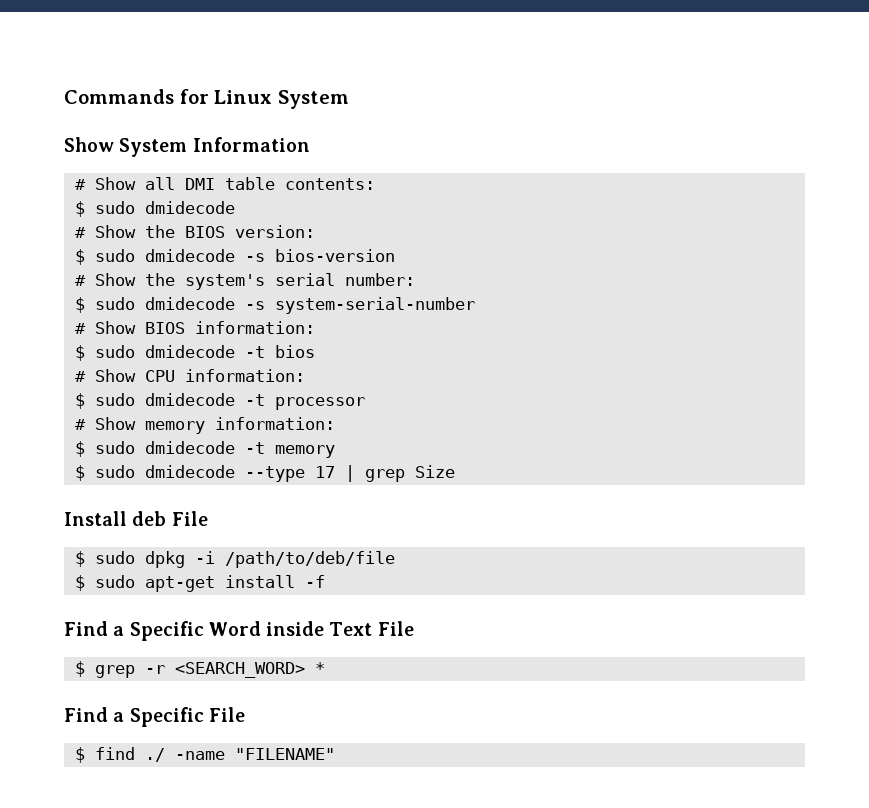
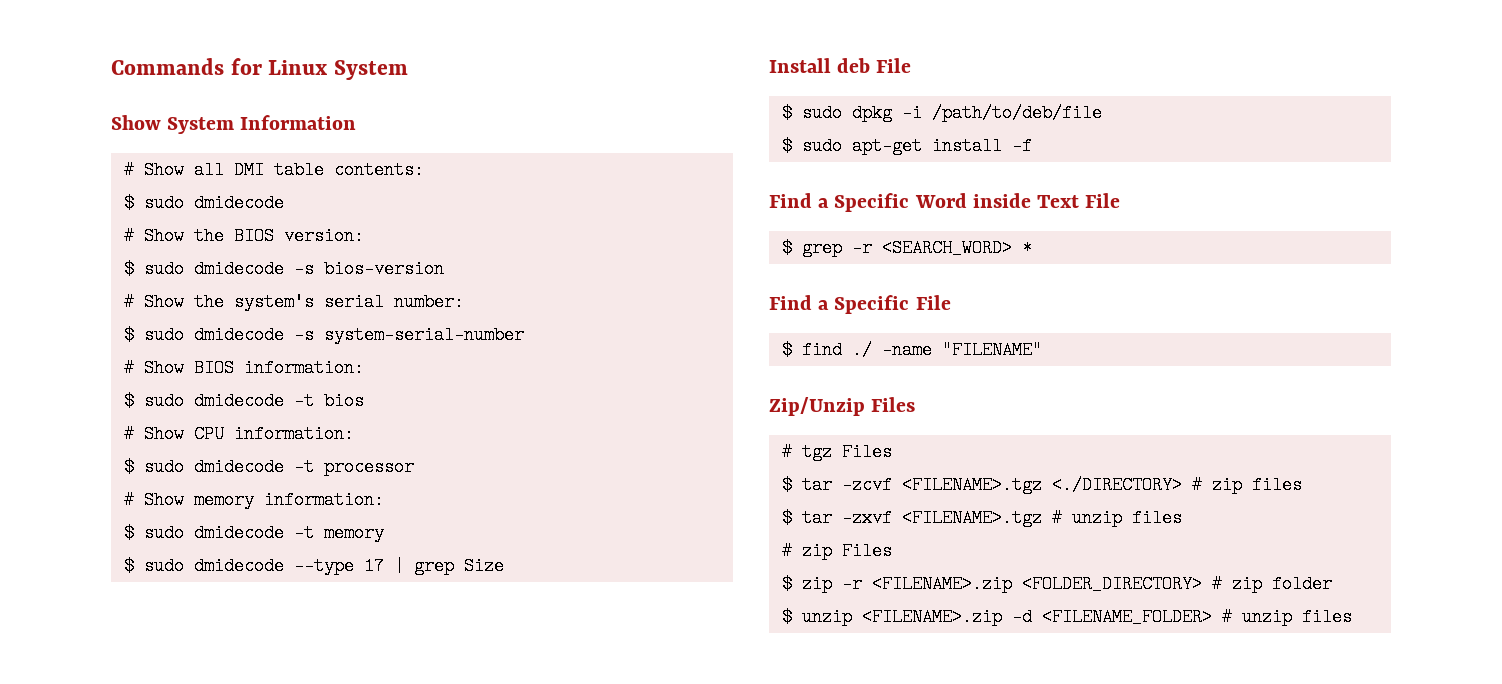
+ Zip/Unzip Files
+ # tgz Files
+ $ tar -zcvf <FILENAME>.tgz <./DIRECTORY> # zip files
+ $ tar -zxvf <FILENAME>.tgz # unzip files
+ # zip Files
+ $ zip -r <FILENAME>.zip <FOLDER_DIRECTORY> # zip folder
+ $ unzip <FILENAME>.zip -d <FILENAME_FOLDER> # unzip files

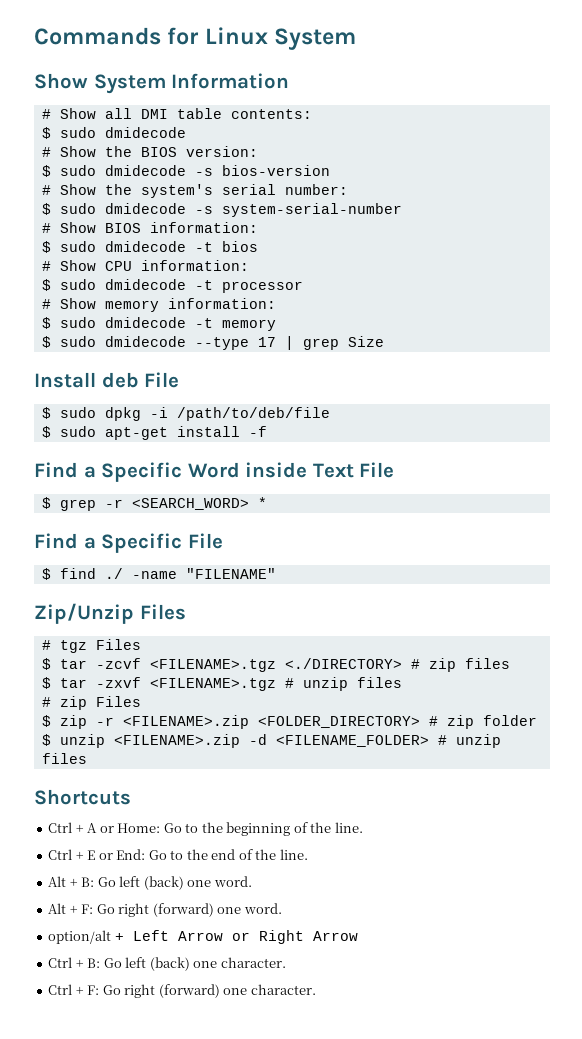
+ Shortcuts
+ Ctrl + A or Home: Go to the beginning of the line.
+ Ctrl + E or End: Go to the end of the line.
+ Alt + B: Go left (back) one word.
+ Alt + F: Go right (forward) one word.
+ option/alt + Left Arrow or Right Arrow
+ Ctrl + B: Go left (back) one character.
+ Ctrl + F: Go right (forward) one character.

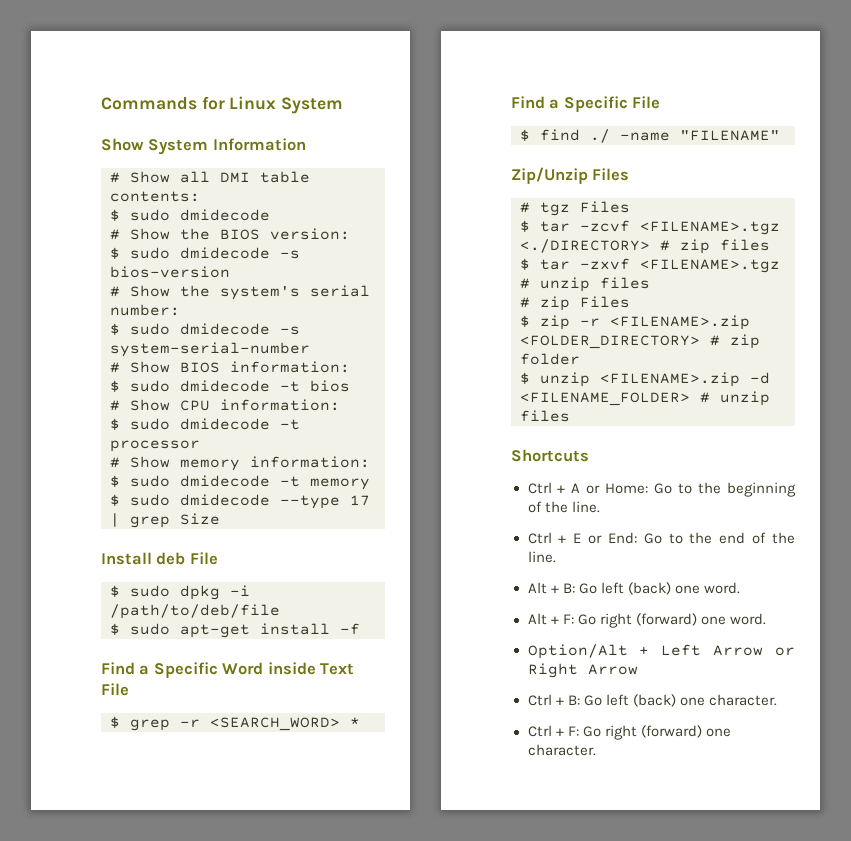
- option/alt + Left Arrow or Right Arrow
+ Option/Alt + Left Arrow or Right Arrow

